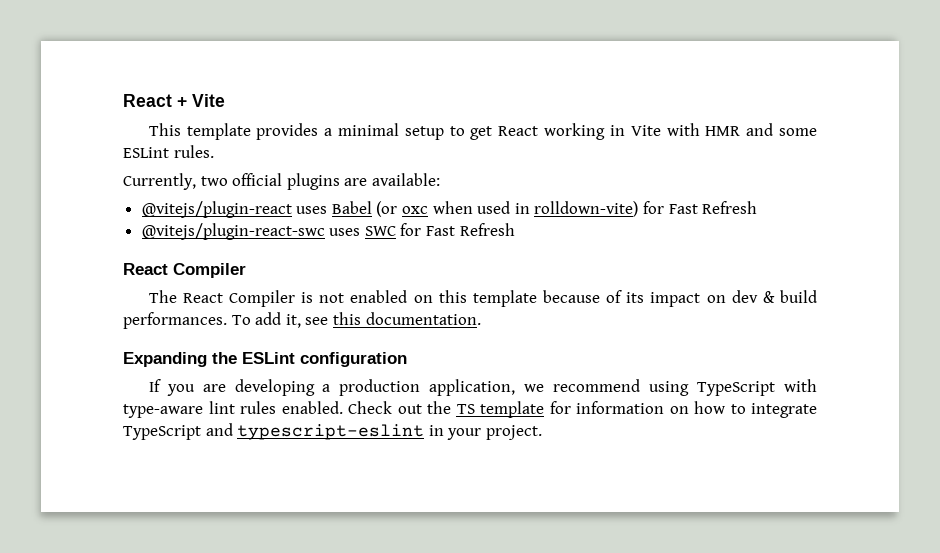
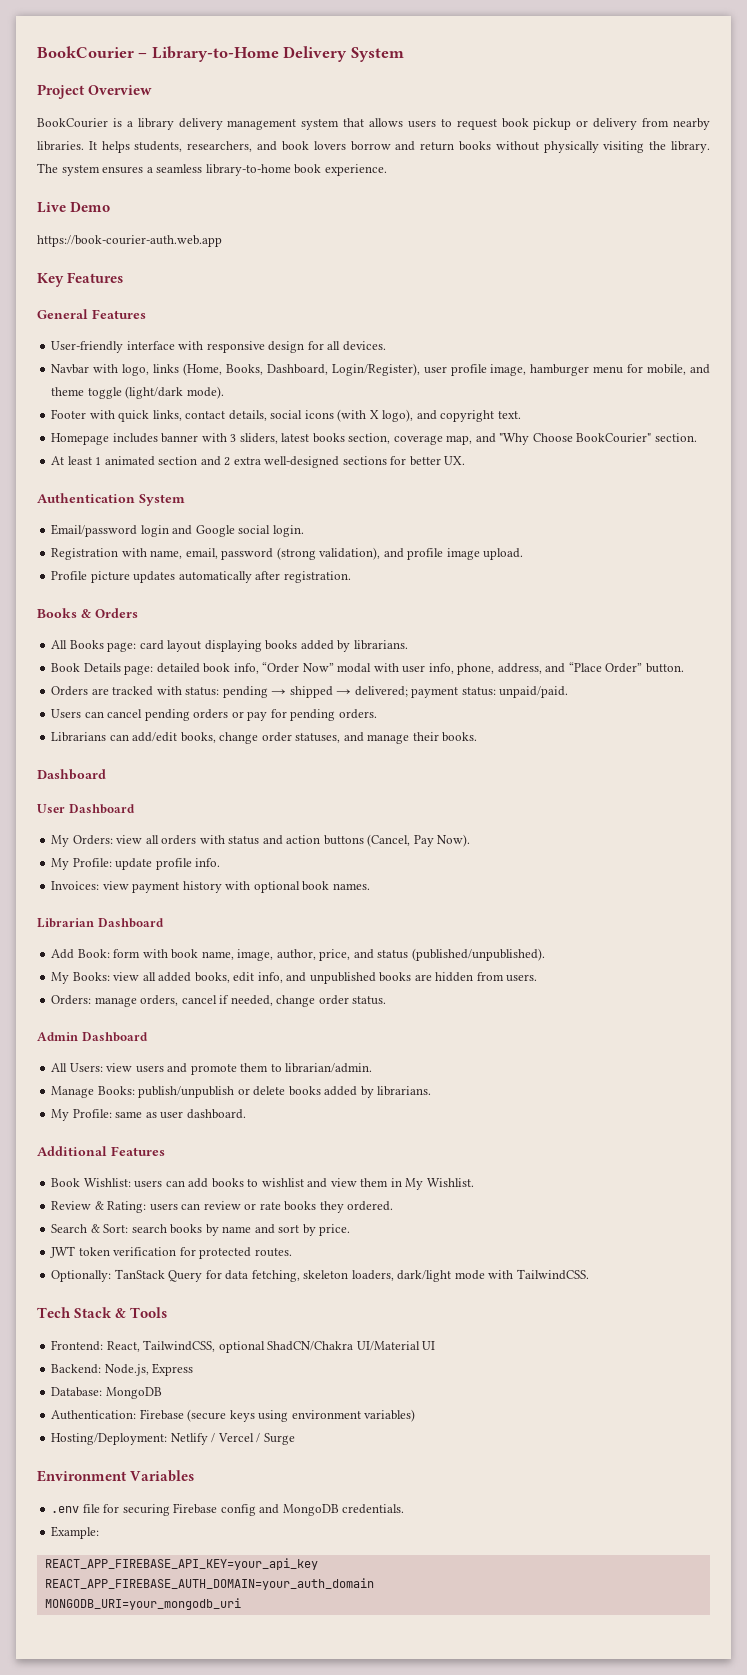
- React + Vite
- This template provides a minimal setup to get React working in Vite with HMR and some ESLint rules.
- Currently, two official plugins are available:
- @vitejs/plugin-react uses Babel (or oxc when used in rolldown-vite) for Fast Refresh
- @vitejs/plugin-react-swc uses SWC for Fast Refresh
- React Compiler
- The React Compiler is not enabled on this template because of its impact on dev & build performances. To add it, see this documentation.
- Expanding the ESLint configuration
- If you are developing a production application, we recommend using TypeScript with type-aware lint rules enabled. Check out the TS template for information on how to integrate TypeScript and typescript-eslint in your project.
+ BookCourier – Library-to-Home Delivery System
+ Project Overview
+ BookCourier is a library delivery management system that allows users to request book pickup or delivery from nearby libraries. It helps students, researchers, and book lovers borrow and return books without physically visiting the library. The system ensures a seamless library-to-home book experience.
+ Live Demo
+ https://book-courier-auth.web.app
+ Key Features
+ General Features
+ User-friendly interface with responsive design for all devices.
+ Navbar with logo, links (Home, Books, Dashboard, Login/Register), user profile image, hamburger menu for mobile, and theme toggle (light/dark mode).
+ Footer with quick links, contact details, social icons (with X logo), and copyright text.
+ Homepage includes banner with 3 sliders, latest books section, coverage map, and "Why Choose BookCourier" section.
+ At least 1 animated section and 2 extra well-designed sections for better UX.
+ Authentication System
+ Email/password login and Google social login.
+ Registration with name, email, password (strong validation), and profile image upload.
+ Profile picture updates automatically after registration.
+ Books & Orders
+ All Books page: card layout displaying books added by librarians.
+ Book Details page: detailed book info, “Order Now” modal with user info, phone, address, and “Place Order” button.
+ Orders are tracked with status: pending → shipped → delivered; payment status: unpaid/paid.
+ Users can cancel pending orders or pay for pending orders.
+ Librarians can add/edit books, change order statuses, and manage their books.
+ Dashboard
+ User Dashboard
+ My Orders: view all orders with status and action buttons (Cancel, Pay Now).
+ My Profile: update profile info.
+ Invoices: view payment history with optional book names.
+ Librarian Dashboard
+ Add Book: form with book name, image, author, price, and status (published/unpublished).
+ My Books: view all added books, edit info, and unpublished books are hidden from users.
+ Orders: manage orders, cancel if needed, change order status.
+ Admin Dashboard
+ All Users: view users and promote them to librarian/admin.
+ Manage Books: publish/unpublish or delete books added by librarians.
+ My Profile: same as user dashboard.
+ Additional Features
+ Book Wishlist: users can add books to wishlist and view them in My Wishlist.
+ Review & Rating: users can review or rate books they ordered.
+ Search & Sort: search books by name and sort by price.
+ JWT token verification for protected routes.
+ Optionally: TanStack Query for data fetching, skeleton loaders, dark/light mode with TailwindCSS.
+ Tech Stack & Tools
+ Frontend: React, TailwindCSS, optional ShadCN/Chakra UI/Material UI
+ Backend: Node.js, Express
+ Database: MongoDB
+ Authentication: Firebase (secure keys using environment variables)
+ Hosting/Deployment: Netlify / Vercel / Surge
+ Environment Variables
+ .env file for securing Firebase config and MongoDB credentials.
+ Example:
+ REACT_APP_FIREBASE_API_KEY=your_api_key
+ REACT_APP_FIREBASE_AUTH_DOMAIN=your_auth_domain
+ MONGODB_URI=your_mongodb_uri

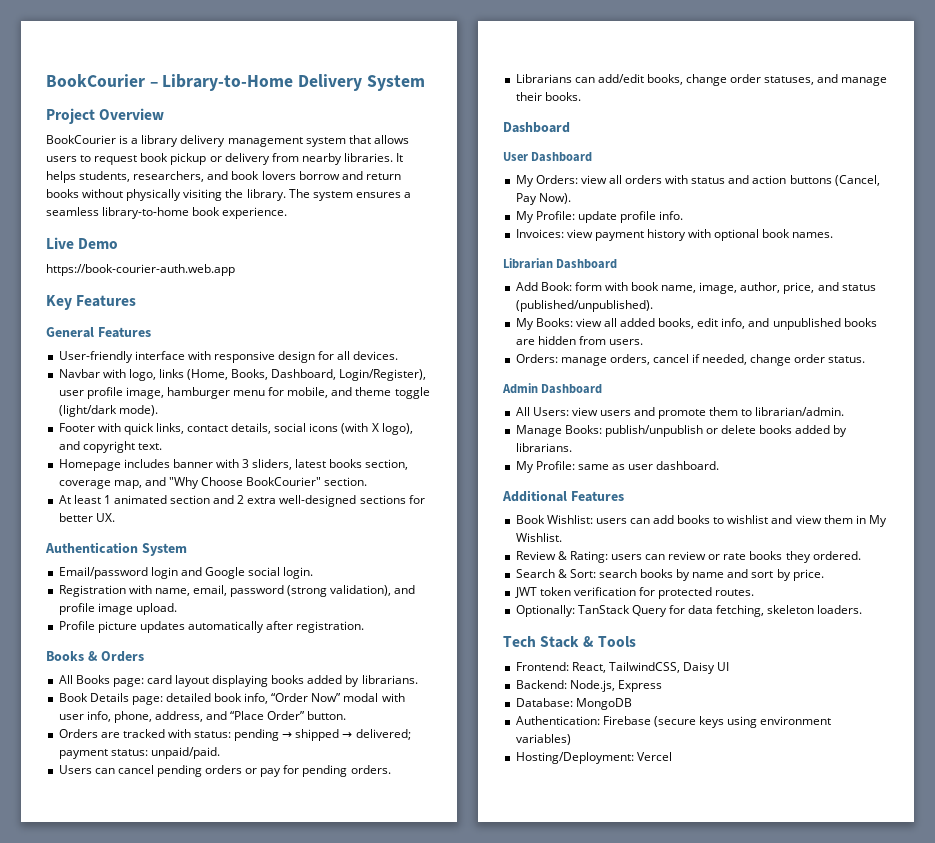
- Optionally: TanStack Query for data fetching, skeleton loaders, dark/light mode with TailwindCSS.
+ Optionally: TanStack Query for data fetching, skeleton loaders.
- Frontend: React, TailwindCSS, optional ShadCN/Chakra UI/Material UI
+ Frontend: React, TailwindCSS, Daisy UI
- Hosting/Deployment: Netlify / Vercel / Surge
- Environment Variables
- .env file for securing Firebase config and MongoDB credentials.
- Example:
- REACT_APP_FIREBASE_API_KEY=your_api_key
- REACT_APP_FIREBASE_AUTH_DOMAIN=your_auth_domain
- MONGODB_URI=your_mongodb_uri
+ Hosting/Deployment: Vercel

